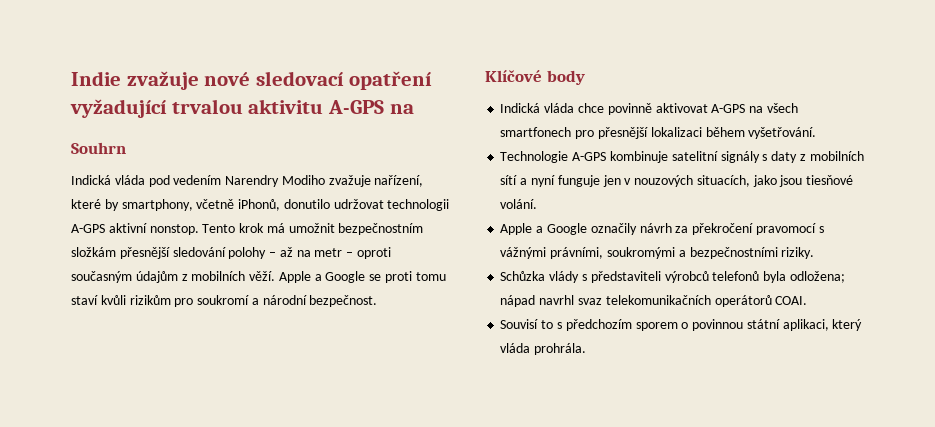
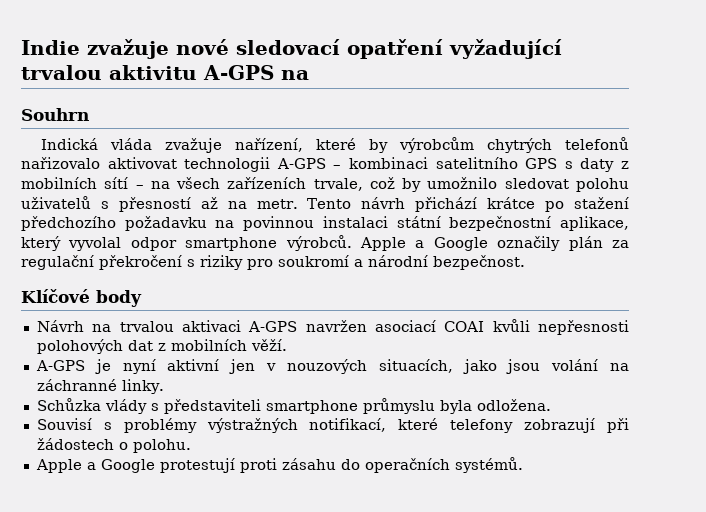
- Indická vláda pod vedením Narendry Modiho zvažuje nařízení, které by smartphony, včetně iPhonů, donutilo udržovat technologii A-GPS aktivní nonstop. Tento krok má umožnit bezpečnostním složkám přesnější sledování polohy – až na metr – oproti současným údajům z mobilních věží. Apple a Google se proti tomu staví kvůli rizikům pro soukromí a národní bezpečnost.
+ Indická vláda zvažuje nařízení, které by výrobcům chytrých telefonů nařizovalo aktivovat technologii A-GPS – kombinaci satelitního GPS s daty z mobilních sítí – na všech zařízeních trvale, což by umožnilo sledovat polohu uživatelů s přesností až na metr. Tento návrh přichází krátce po stažení předchozího požadavku na povinnou instalaci státní bezpečnostní aplikace, který vyvolal odpor smartphone výrobců. Apple a Google označily plán za regulační překročení s riziky pro soukromí a národní bezpečnost.
- Indická vláda chce povinně aktivovat A-GPS na všech smartfonech pro přesnější lokalizaci během vyšetřování.
- Technologie A-GPS kombinuje satelitní signály s daty z mobilních sítí a nyní funguje jen v nouzových situacích, jako jsou tiesňové volání.
- Apple a Google označily návrh za překročení pravomocí s vážnými právními, soukromými a bezpečnostními riziky.
- Schůzka vlády s představiteli výrobců telefonů byla odložena; nápad navrhl svaz telekomunikačních operátorů COAI.
- Souvisí to s předchozím sporem o povinnou státní aplikaci, který vláda prohrála.
+ Návrh na trvalou aktivaci A-GPS navržen asociací COAI kvůli nepřesnosti polohových dat z mobilních věží.
+ A-GPS je nyní aktivní jen v nouzových situacích, jako jsou volání na záchranné linky.
+ Schůzka vlády s představiteli smartphone průmyslu byla odložena.
+ Souvisí s problémy výstražných notifikací, které telefony zobrazují při žádostech o polohu.
+ Apple a Google protestují proti zásahu do operačních systémů.

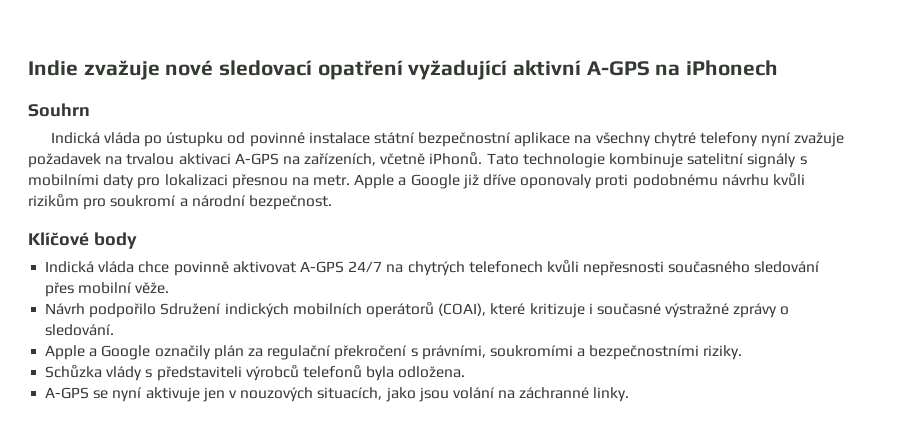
- Indie zvažuje nové sledovací opatření vyžadující trvalou aktivitu A-GPS na
+ Indie zvažuje nové sledovací opatření vyžadující aktivní A-GPS na iPhonech
- Indická vláda zvažuje nařízení, které by výrobcům chytrých telefonů nařizovalo aktivovat technologii A-GPS – kombinaci satelitního GPS s daty z mobilních sítí – na všech zařízeních trvale, což by umožnilo sledovat polohu uživatelů s přesností až na metr. Tento návrh přichází krátce po stažení předchozího požadavku na povinnou instalaci státní bezpečnostní aplikace, který vyvolal odpor smartphone výrobců. Apple a Google označily plán za regulační překročení s riziky pro soukromí a národní bezpečnost.
+ Indická vláda po ústupku od povinné instalace státní bezpečnostní aplikace na všechny chytré telefony nyní zvažuje požadavek na trvalou aktivaci A-GPS na zařízeních, včetně iPhonů. Tato technologie kombinuje satelitní signály s mobilními daty pro lokalizaci přesnou na metr. Apple a Google již dříve oponovaly proti podobnému návrhu kvůli rizikům pro soukromí a národní bezpečnost.
  Klíčové body
- Návrh na trvalou aktivaci A-GPS navržen asociací COAI kvůli nepřesnosti polohových dat z mobilních věží.
- A-GPS je nyní aktivní jen v nouzových situacích, jako jsou volání na záchranné linky.
+ Indická vláda chce povinně aktivovat A-GPS 24/7 na chytrých telefonech kvůli nepřesnosti současného sledování přes mobilní věže.
+ Návrh podpořilo Sdružení indických mobilních operátorů (COAI), které kritizuje i současné výstražné zprávy o sledování.
+ Apple a Google označily plán za regulační překročení s právními, soukromími a bezpečnostními riziky.
+ Schůzka vlády s představiteli výrobců telefonů byla odložena.
+ A-GPS se nyní aktivuje jen v nouzových situacích, jako jsou volání na záchranné linky.
- Schůzka vlády s představiteli smartphone průmyslu byla odložena.
- Souvisí s problémy výstražných notifikací, které telefony zobrazují při žádostech o polohu.
- Apple a Google protestují proti zásahu do operačních systémů.

